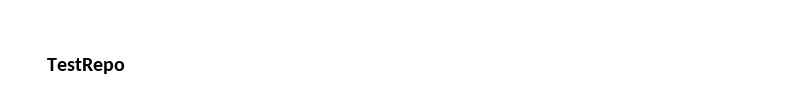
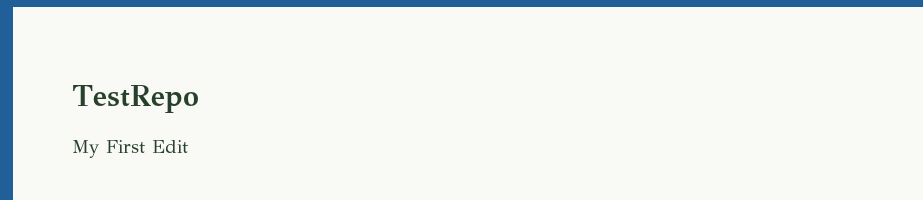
+ My First Edit

